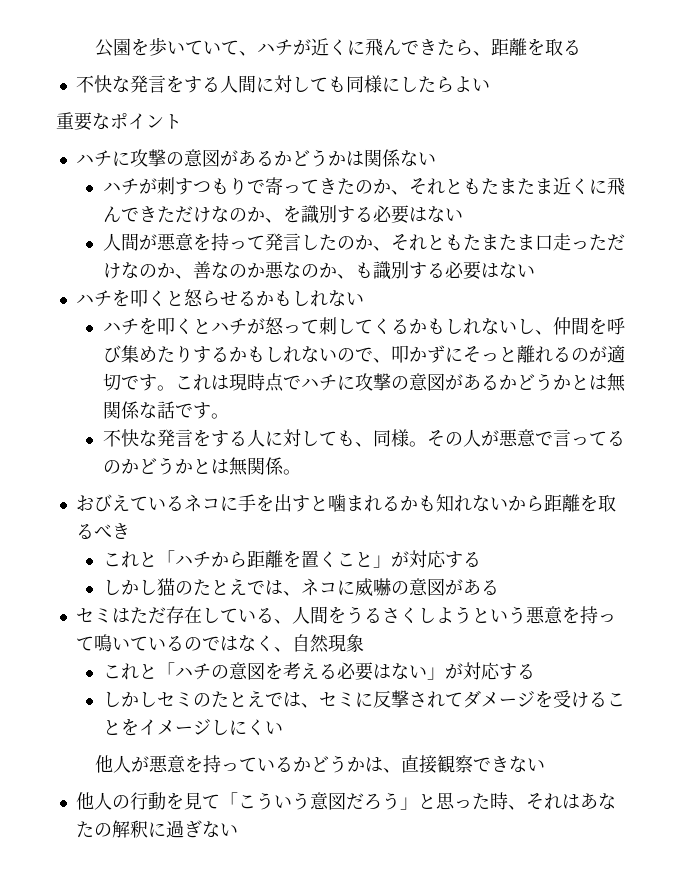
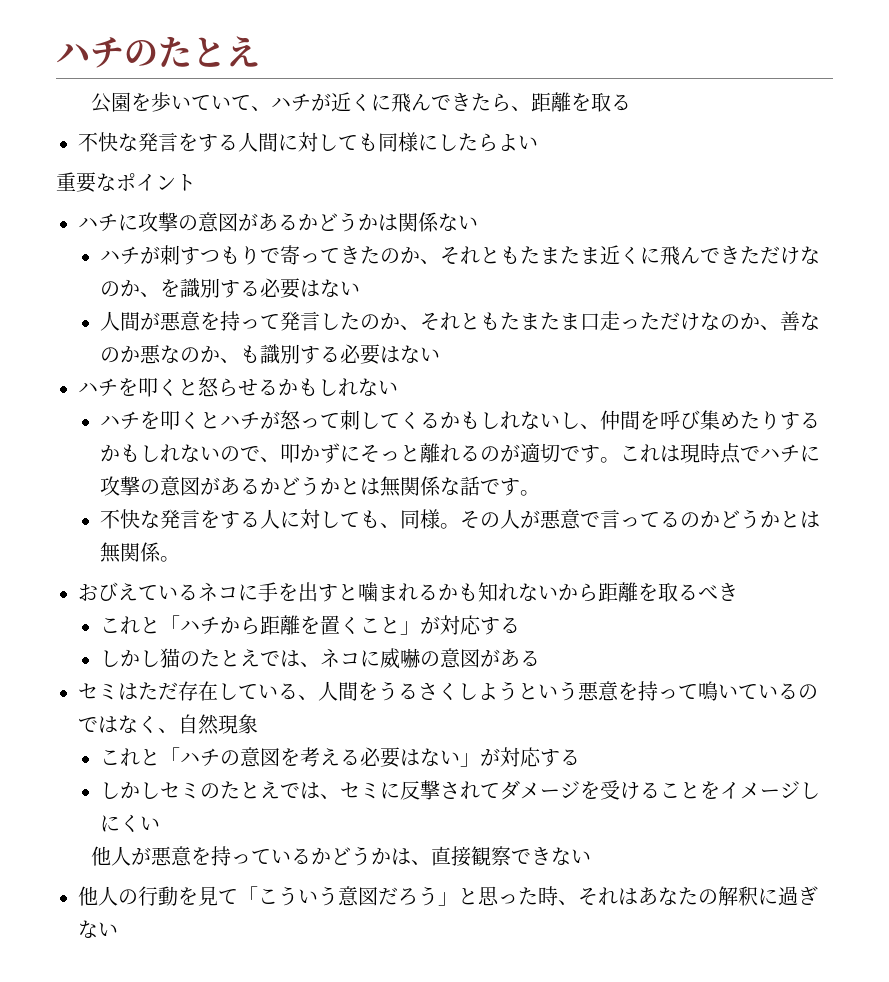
+ ハチのたとえ

